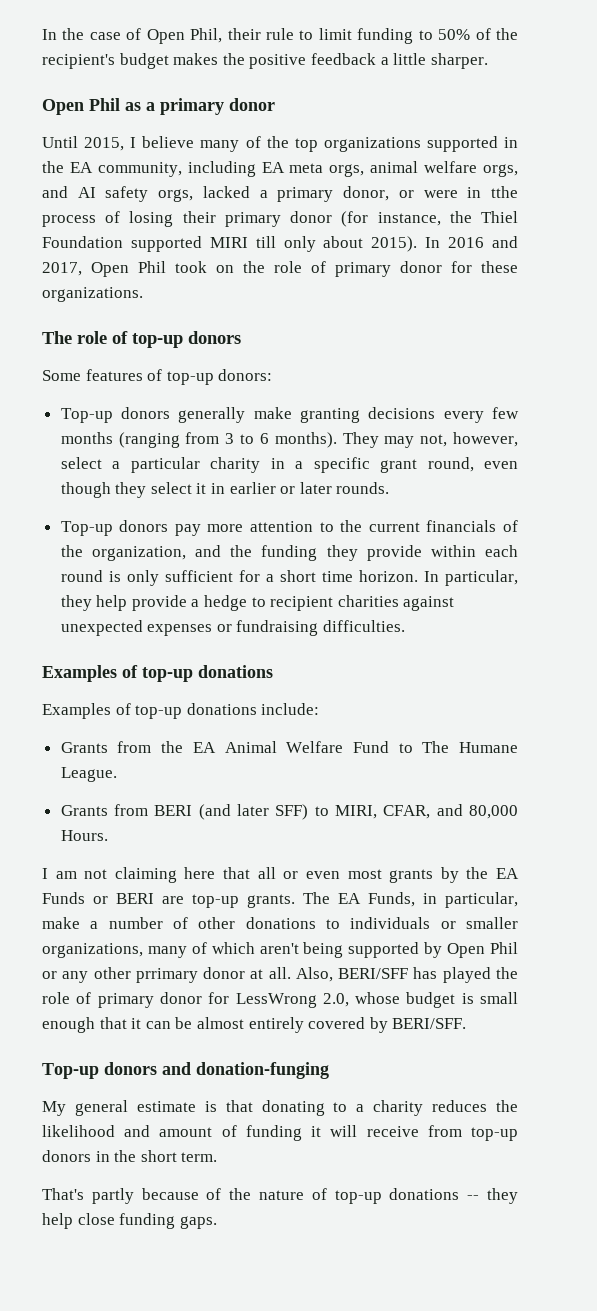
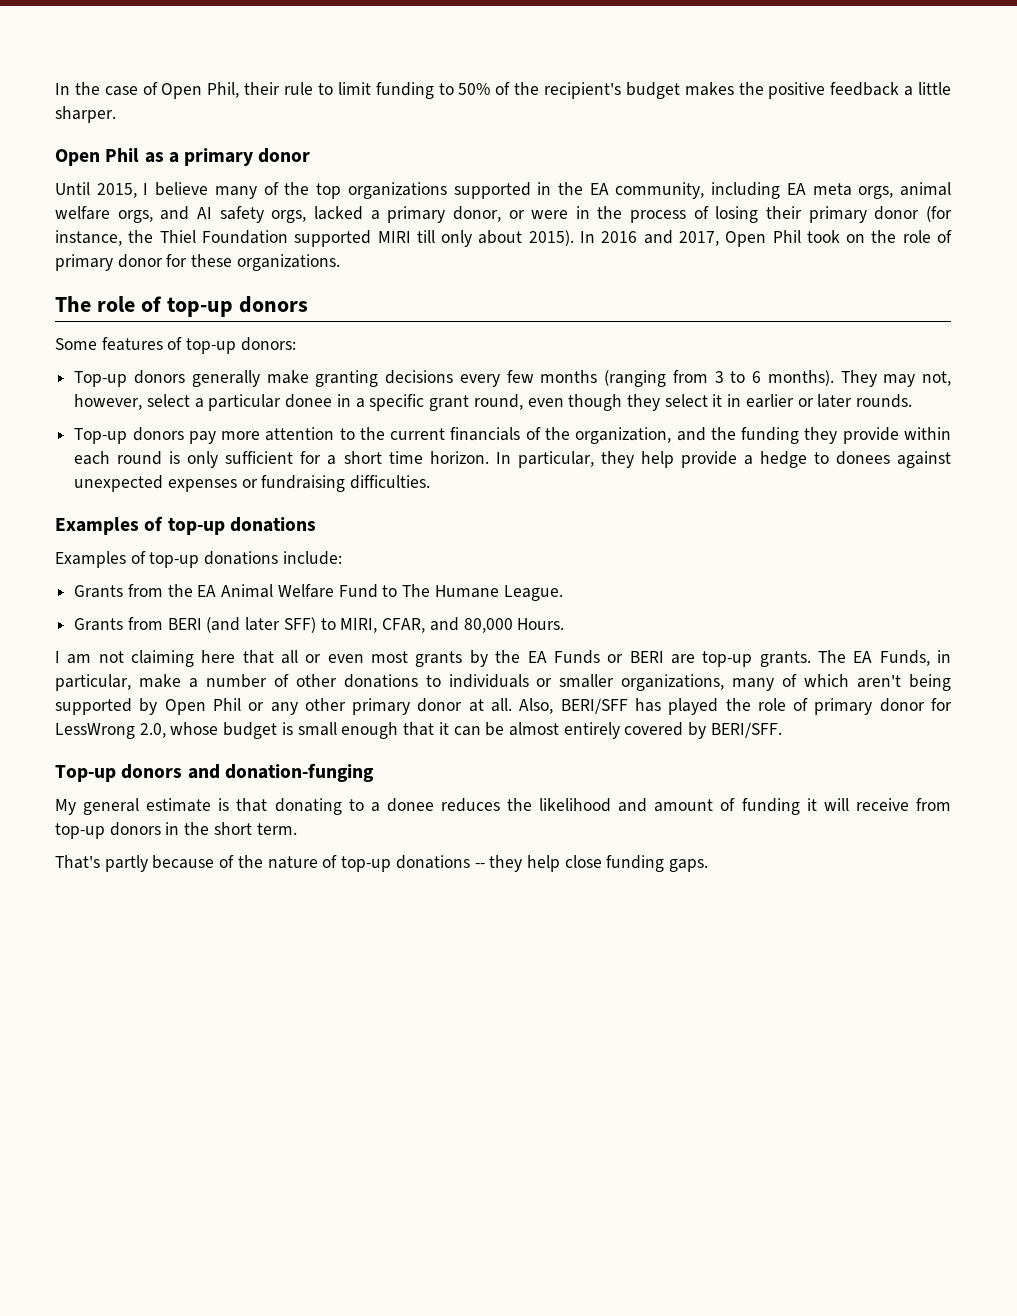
- Until 2015, I believe many of the top organizations supported in the EA community, including EA meta orgs, animal welfare orgs, and AI safety orgs, lacked a primary donor, or were in tthe process of losing their primary donor (for instance, the Thiel Foundation supported MIRI till only about 2015).
+ Until 2015, I believe many of the top organizations supported in the EA community, including EA meta orgs, animal welfare orgs, and AI safety orgs, lacked a primary donor, or were in the process of losing their primary donor (for instance, the Thiel Foundation supported MIRI till only about 2015).
- They may not, however, select a particular charity in a specific grant round, even though they select it in earlier or later rounds.
+ They may not, however, select a particular donee in a specific grant round, even though they select it in earlier or later rounds.
- In particular, they help provide a hedge to recipient charities against unexpected expenses or fundraising difficulties.
+ In particular, they help provide a hedge to donees against unexpected expenses or fundraising difficulties.
- The EA Funds, in particular, make a number of other donations to individuals or smaller organizations, many of which aren't being supported by Open Phil or any other prrimary donor at all.
+ The EA Funds, in particular, make a number of other donations to individuals or smaller organizations, many of which aren't being supported by Open Phil or any other primary donor at all.
- My general estimate is that donating to a charity reduces the likelihood and amount of funding it will receive from top-up donors in the short term.
+ My general estimate is that donating to a donee reduces the likelihood and amount of funding it will receive from top-up donors in the short term.

